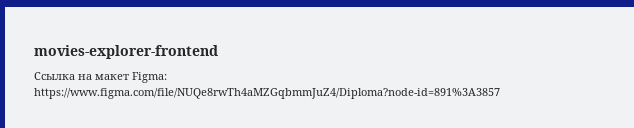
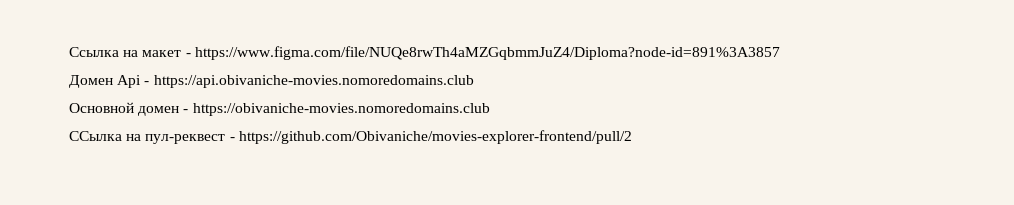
- movies-explorer-frontend
- Ссылка на макет Figma: https://www.figma.com/file/NUQe8rwTh4aMZGqbmmJuZ4/Diploma?node-id=891%3A3857
+ Ссылка на макет - https://www.figma.com/file/NUQe8rwTh4aMZGqbmmJuZ4/Diploma?node-id=891%3A3857
+ Домен Api - https://api.obivaniche-movies.nomoredomains.club
+ Основной домен - https://obivaniche-movies.nomoredomains.club
+ ССылка на пул-реквест - https://github.com/Obivaniche/movies-explorer-frontend/pull/2

